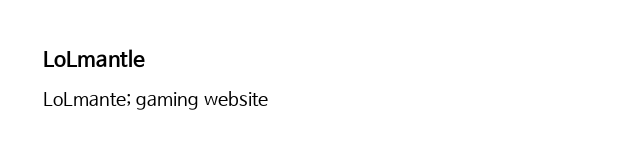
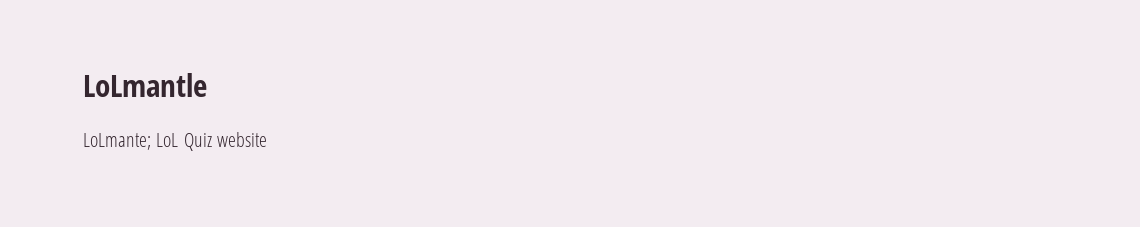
- LoLmante; gaming website
+ LoLmante; LoL Quiz website

